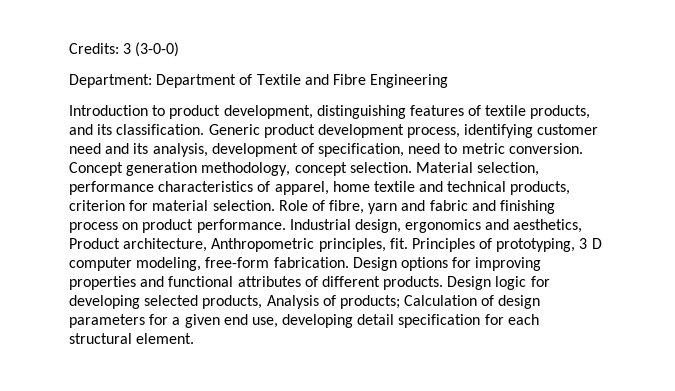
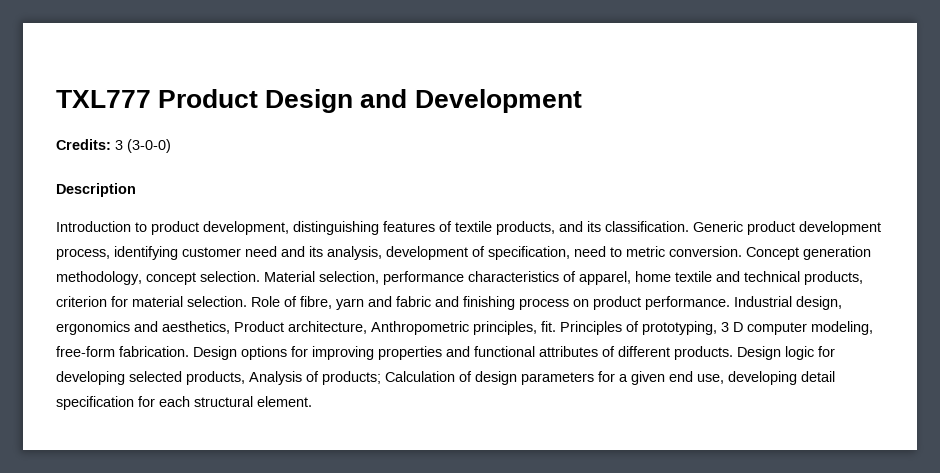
+ TXL777 Product Design and Development
  Credits: 3 (3-0-0)
- Department: Department of Textile and Fibre Engineering
+ Description

